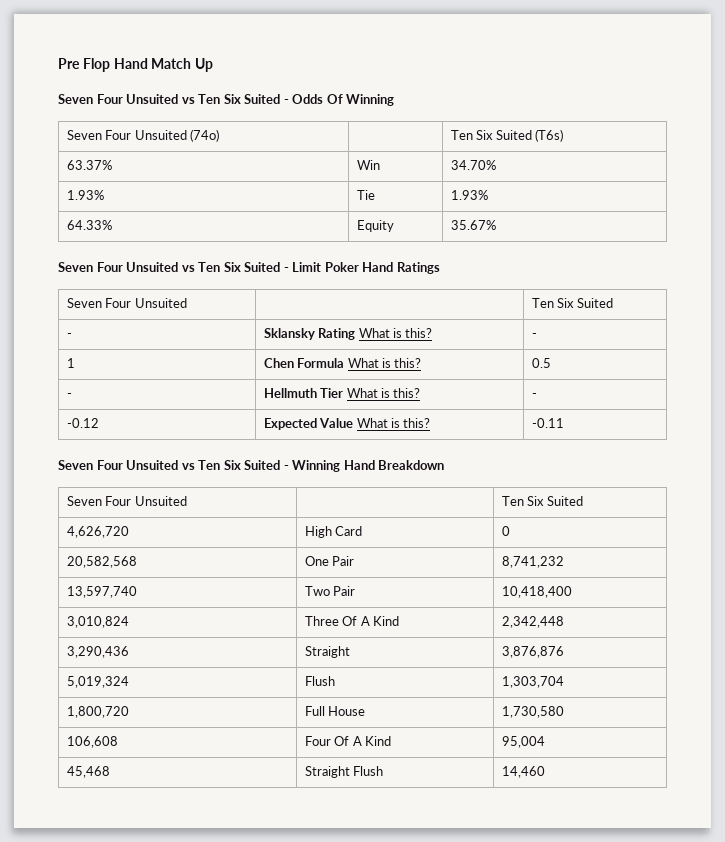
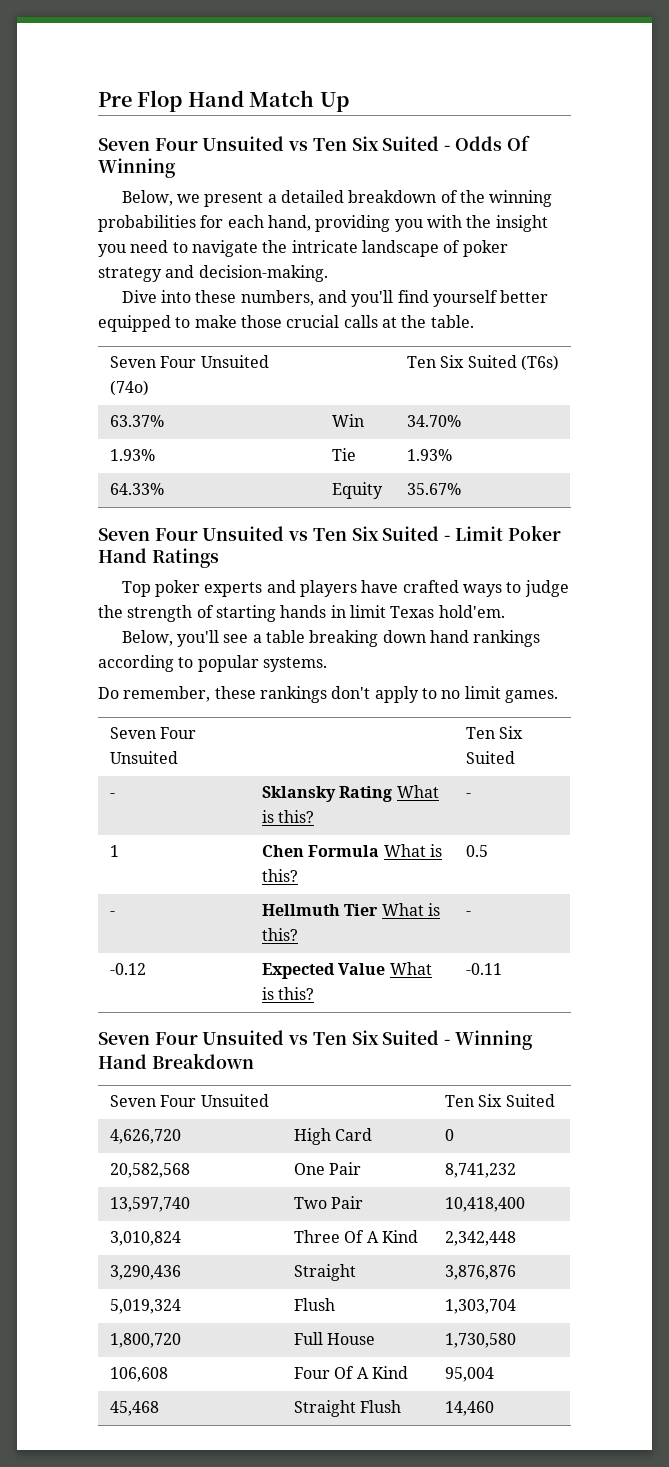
+ Below, we present a detailed breakdown of the winning probabilities for each hand, providing you with the insight you need to navigate the intricate landscape of poker strategy and decision-making.
+ Dive into these numbers, and you'll find yourself better equipped to make those crucial calls at the table.
+ Top poker experts and players have crafted ways to judge the strength of starting hands in limit Texas hold'em.
+ Below, you'll see a table breaking down hand rankings according to popular systems.
+ Do remember, these rankings don't apply to no limit games.

